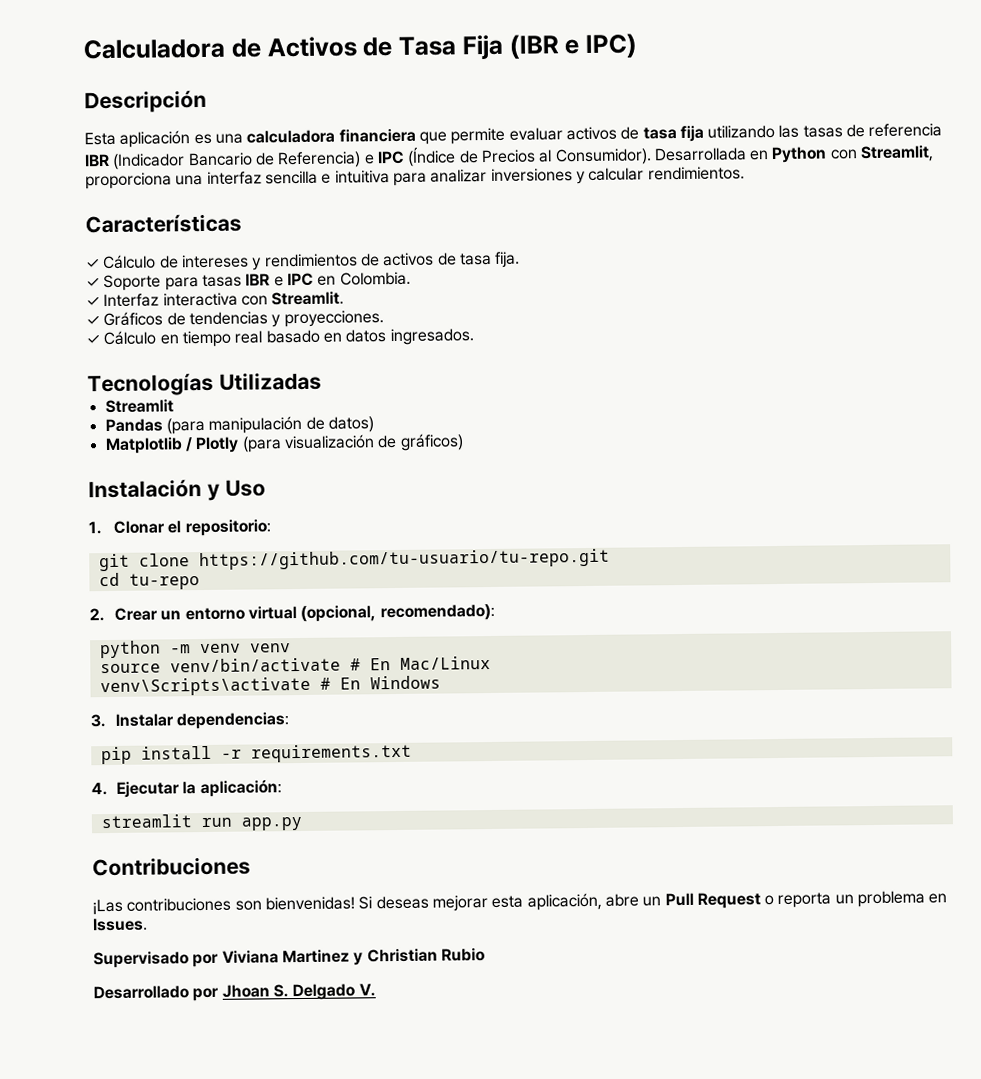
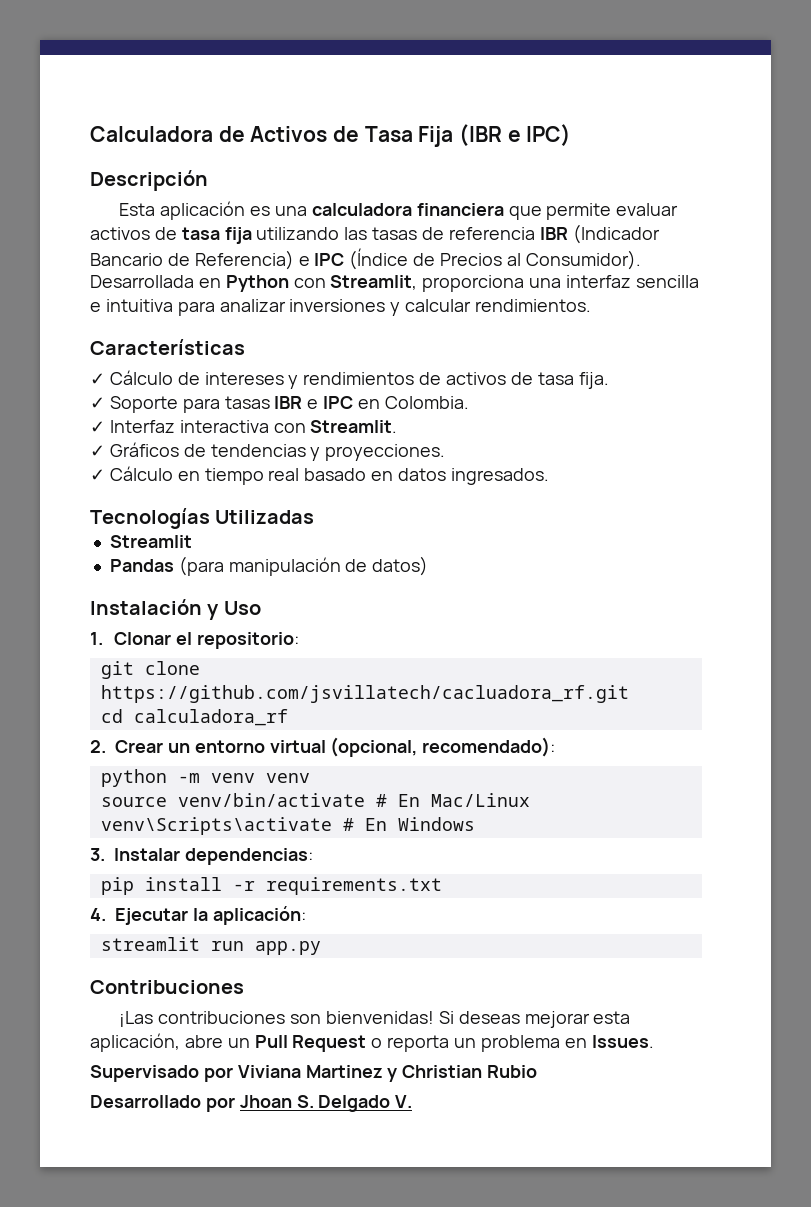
- Matplotlib / Plotly (para visualización de gráficos)
- git clone https://github.com/tu-usuario/tu-repo.git
+ git clone https://github.com/jsvillatech/cacluadora_rf.git
- cd tu-repo
+ cd calculadora_rf

